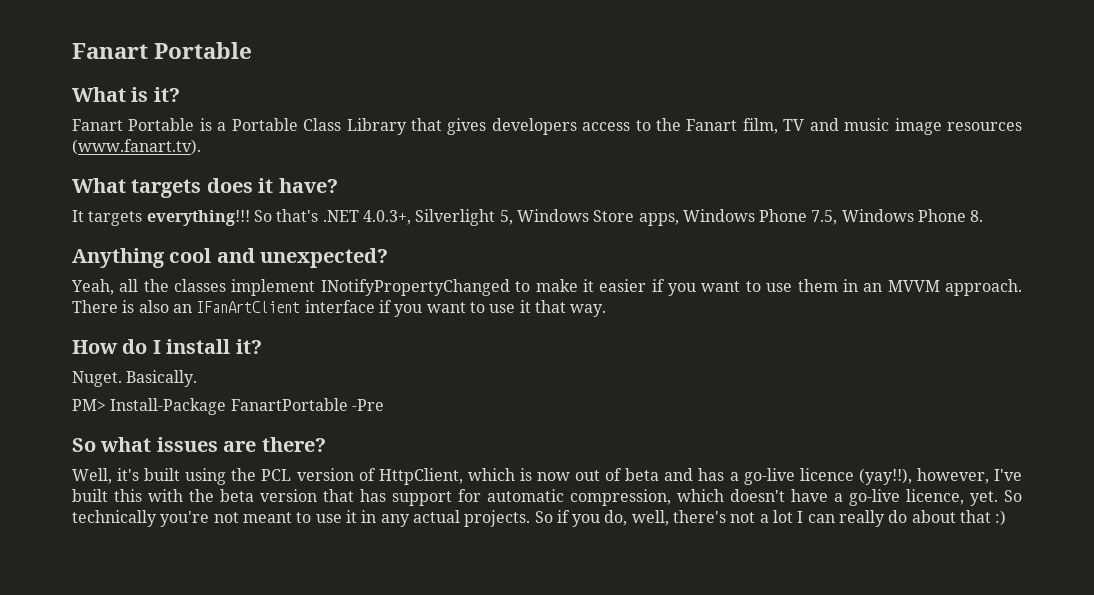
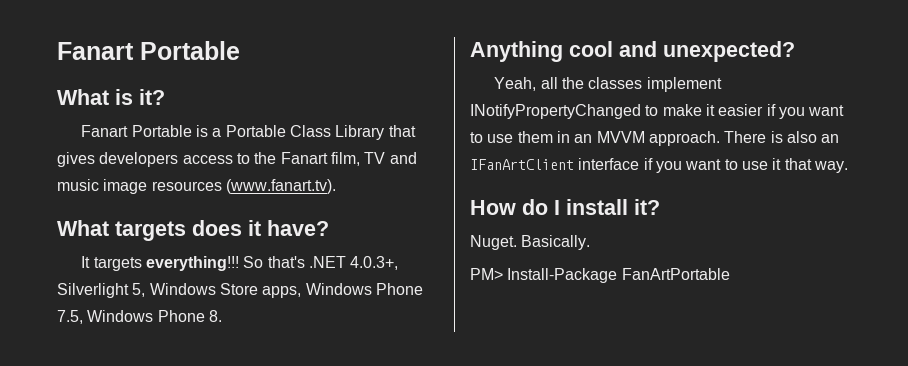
- PM> Install-Package FanartPortable -Pre
- So what issues are there?
- Well, it's built using the PCL version of HttpClient, which is now out of beta and has a go-live licence (yay!!), however, I've built this with the beta version that has support for automatic compression, which doesn't have a go-live licence, yet. So technically you're not meant to use it in any actual projects. So if you do, well, there's not a lot I can really do about that :)
+ PM> Install-Package FanArtPortable

